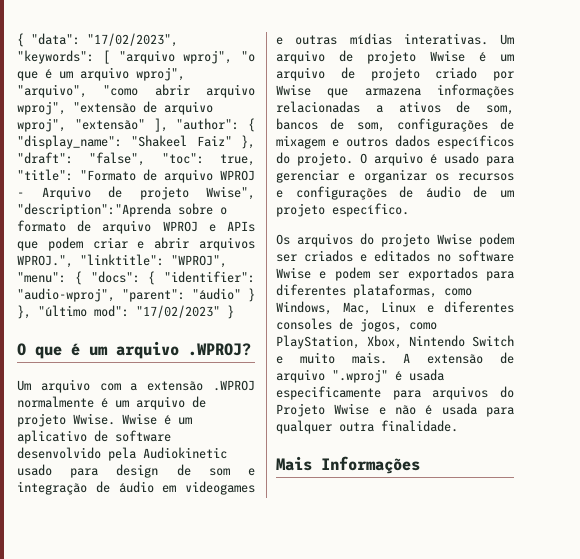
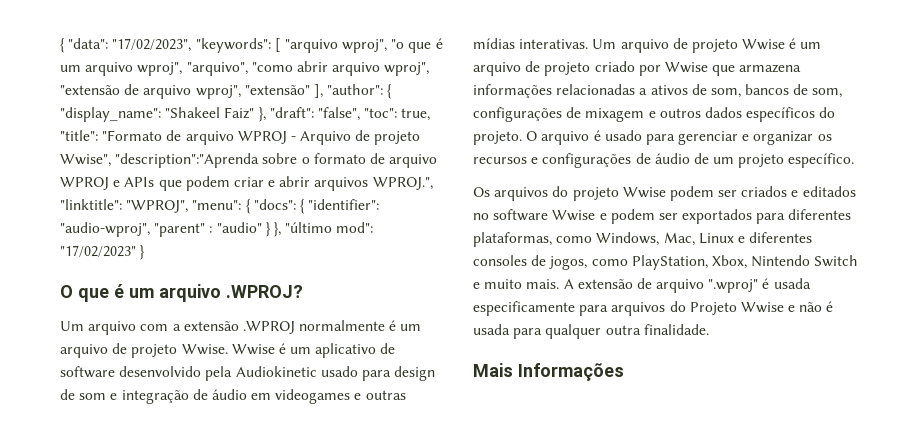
- "audio-wproj", "parent": "áudio" } }, "último mod":
+ "audio-wproj", "parent" : "audio" } }, "último mod":

